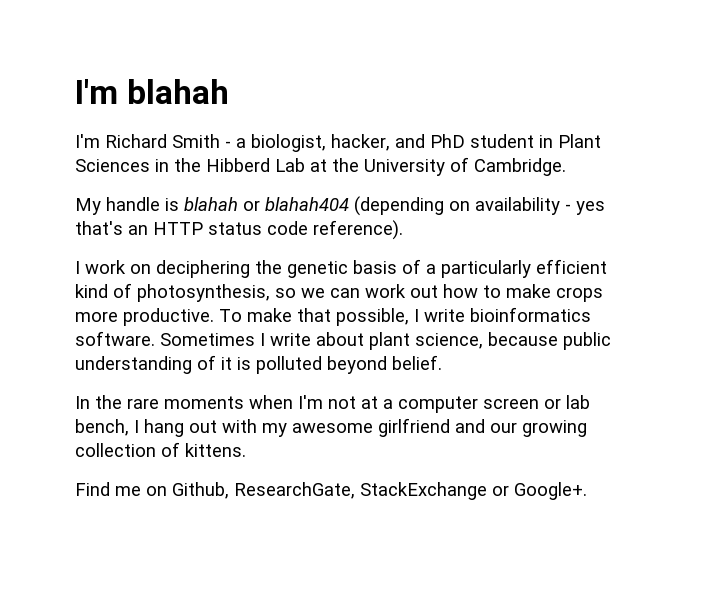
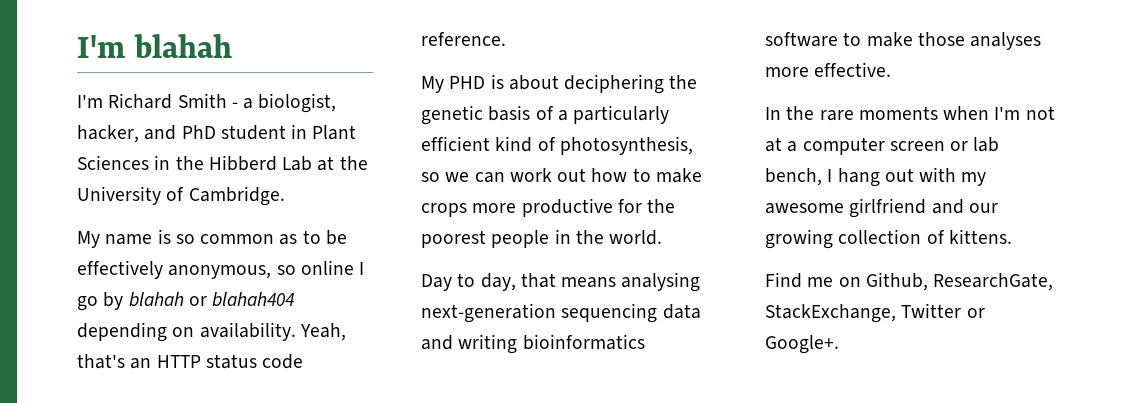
- My handle is blahah or blahah404 (depending on availability - yes that's an HTTP status code reference).
- I work on deciphering the genetic basis of a particularly efficient kind of photosynthesis, so we can work out how to make crops more productive. To make that possible, I write bioinformatics software. Sometimes I write about plant science, because public understanding of it is polluted beyond belief.
+ My name is so common as to be effectively anonymous, so online I go by blahah or blahah404 depending on availability. Yeah, that's an HTTP status code reference.
+ My PHD is about deciphering the genetic basis of a particularly efficient kind of photosynthesis, so we can work out how to make crops more productive for the poorest people in the world.
+ Day to day, that means analysing next-generation sequencing data and writing bioinformatics software to make those analyses more effective.
- Find me on Github, ResearchGate, StackExchange or Google+.
+ Find me on Github, ResearchGate, StackExchange, Twitter or Google+.

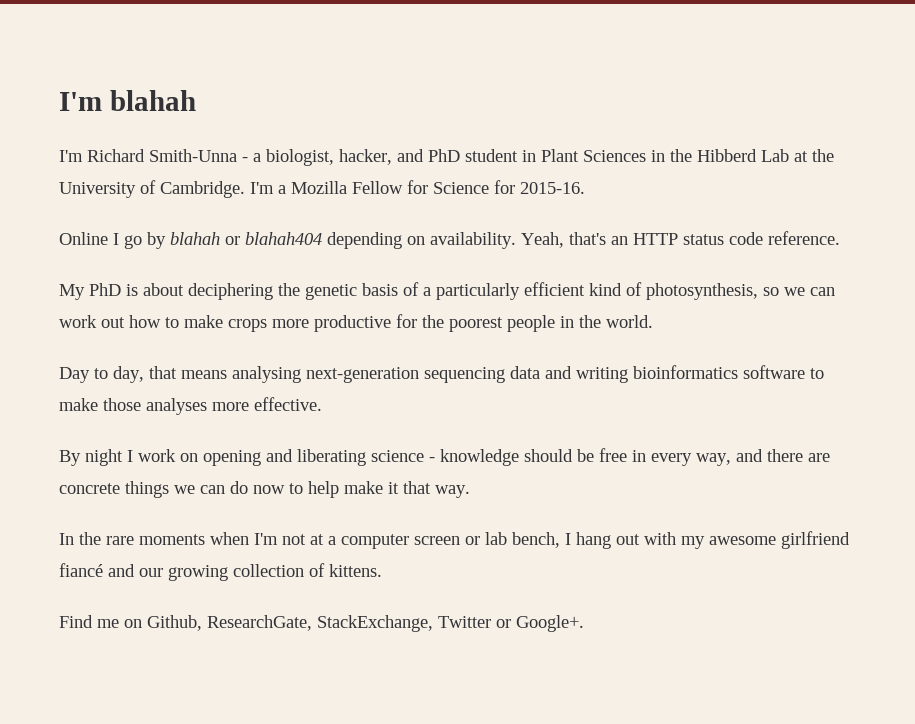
- I'm Richard Smith - a biologist, hacker, and PhD student in Plant Sciences in the Hibberd Lab at the University of Cambridge.
- My name is so common as to be effectively anonymous, so online I go by blahah or blahah404 depending on availability.
+ I'm Richard Smith-Unna - a biologist, hacker, and PhD student in Plant Sciences in the Hibberd Lab at the University of Cambridge. I'm a Mozilla Fellow for Science for 2015-16.
+ Online I go by blahah or blahah404 depending on availability.
- My PHD is about deciphering the genetic basis of a particularly efficient kind of photosynthesis, so we can work out how to make crops more productive for the poorest people in the world.
+ My PhD is about deciphering the genetic basis of a particularly efficient kind of photosynthesis, so we can work out how to make crops more productive for the poorest people in the world.
+ By night I work on opening and liberating science - knowledge should be free in every way, and there are concrete things we can do now to help make it that way.
- In the rare moments when I'm not at a computer screen or lab bench, I hang out with my awesome girlfriend and our growing collection of kittens.
+ In the rare moments when I'm not at a computer screen or lab bench, I hang out with my awesome girlfriend fiancé and our growing collection of kittens.

